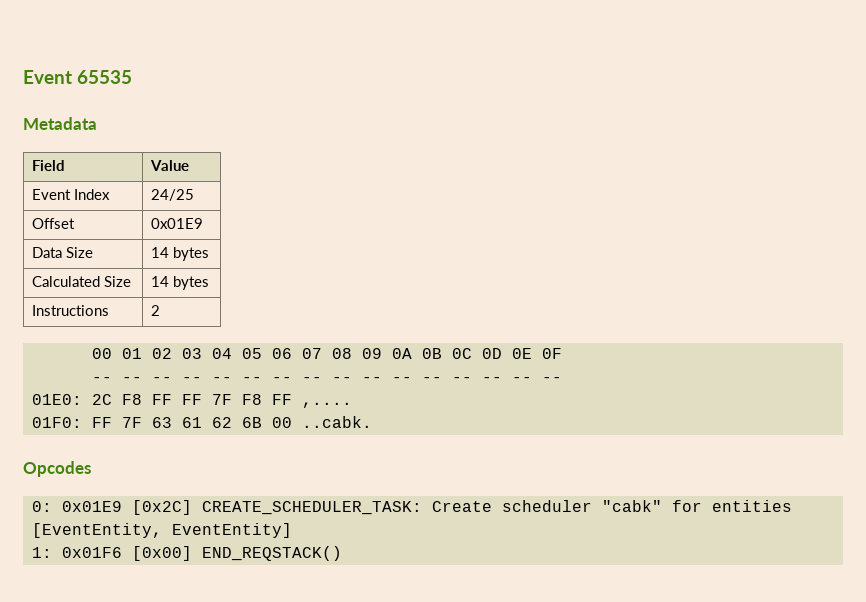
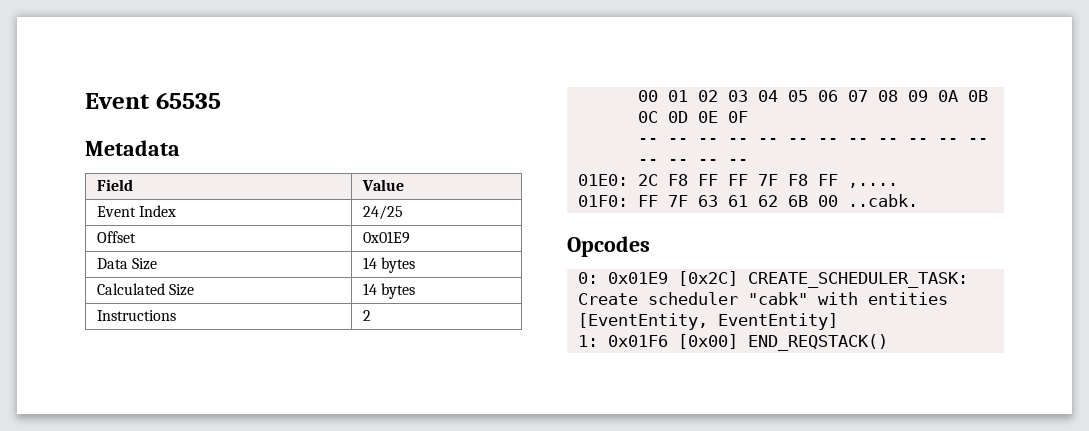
- 0: 0x01E9 [0x2C] CREATE_SCHEDULER_TASK: Create scheduler "cabk" for entities [EventEntity, EventEntity]
+ 0: 0x01E9 [0x2C] CREATE_SCHEDULER_TASK: Create scheduler "cabk" with entities [EventEntity, EventEntity]

